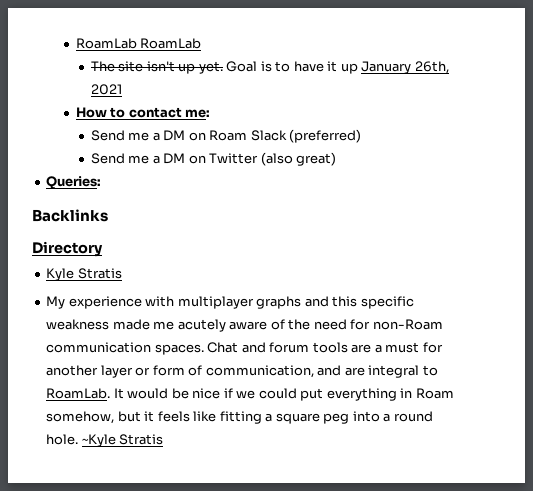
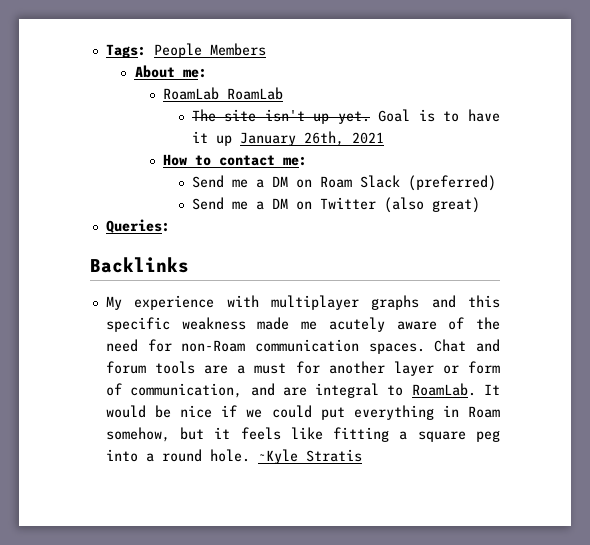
+ Tags: People Members
+ About me:
- Directory
- Kyle Stratis

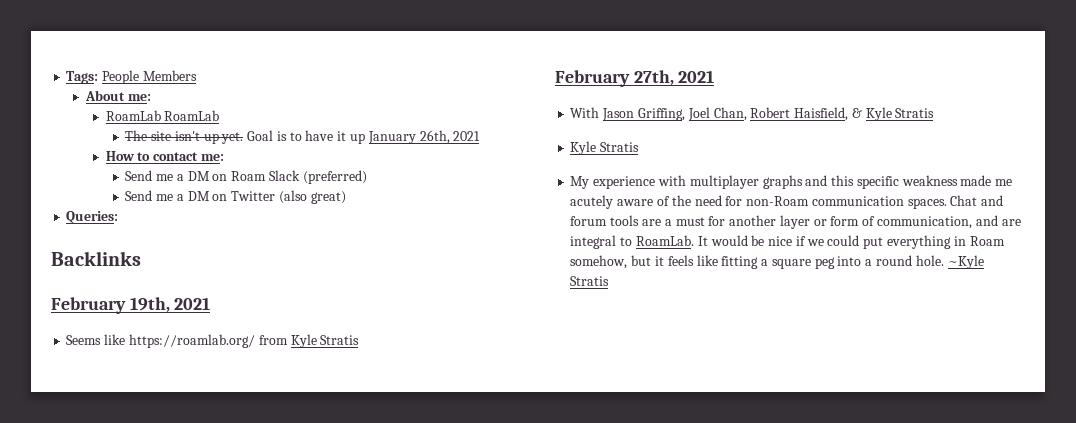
+ February 19th, 2021
+ Seems like https://roamlab.org/ from Kyle Stratis
+ February 27th, 2021
+ With Jason Griffing, Joel Chan, Robert Haisfield, & Kyle Stratis
+ Kyle Stratis

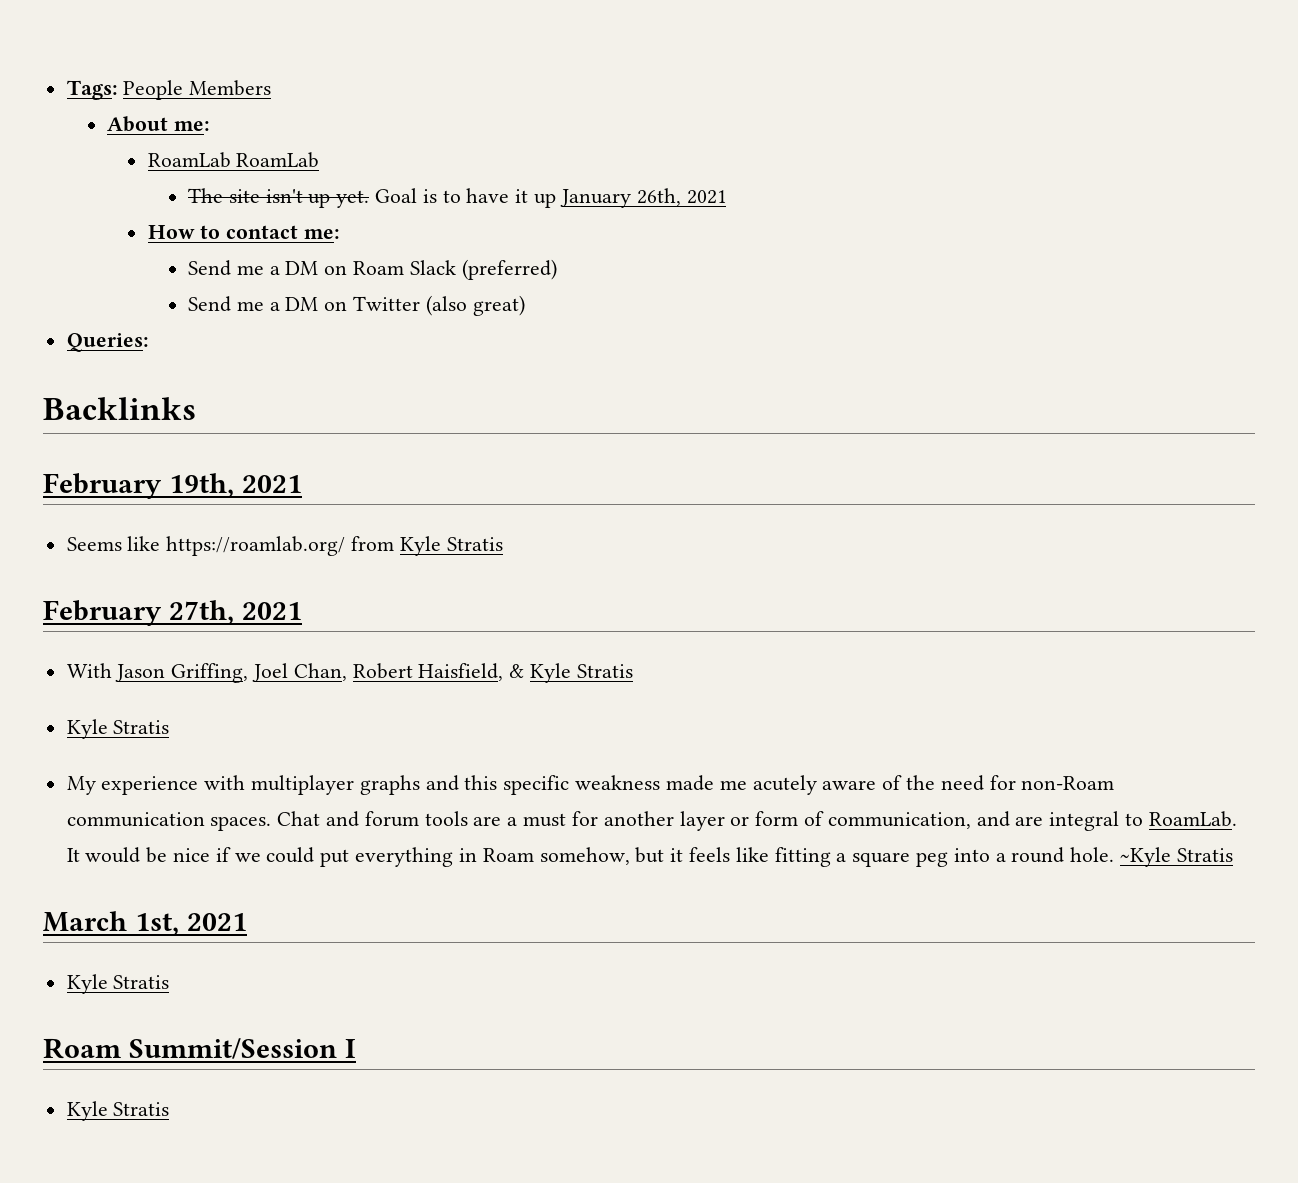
+ March 1st, 2021
+ Kyle Stratis
+ Roam Summit/Session I
+ Kyle Stratis

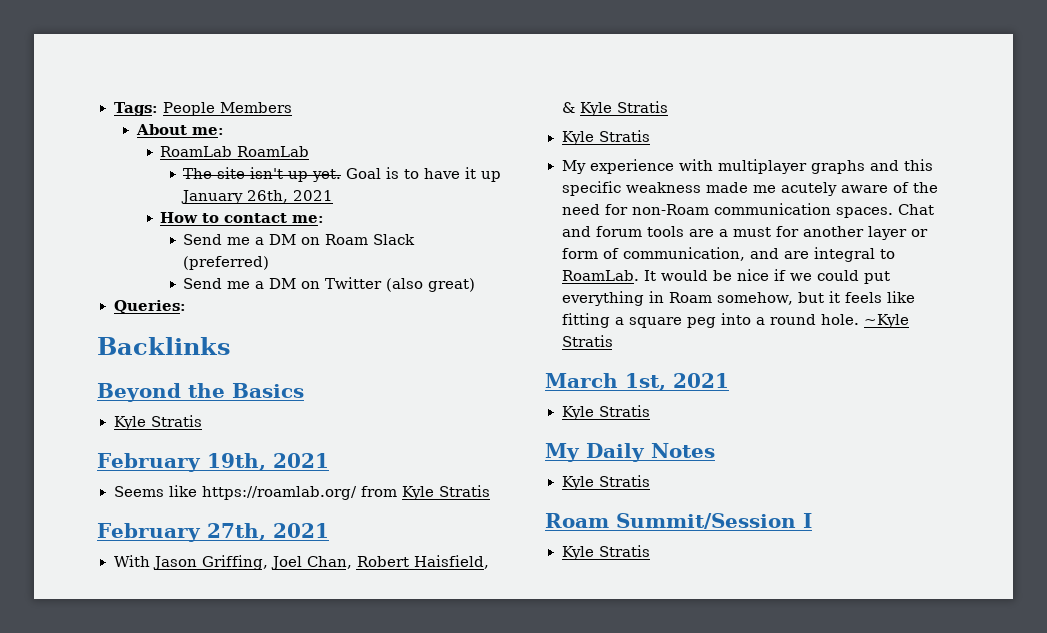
+ Beyond the Basics
+ Kyle Stratis
+ My Daily Notes
+ Kyle Stratis

